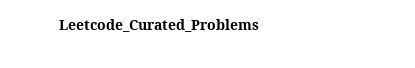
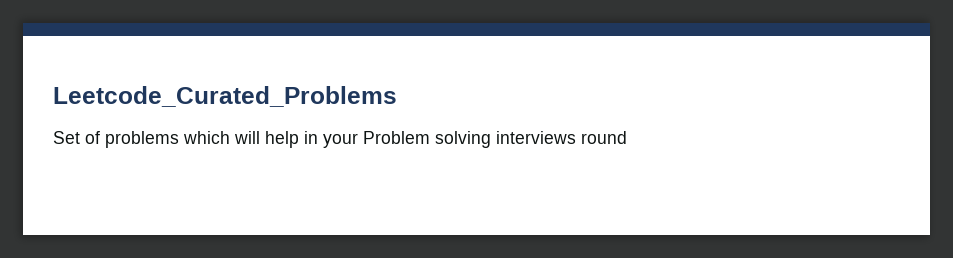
+ Set of problems which will help in your Problem solving interviews round

